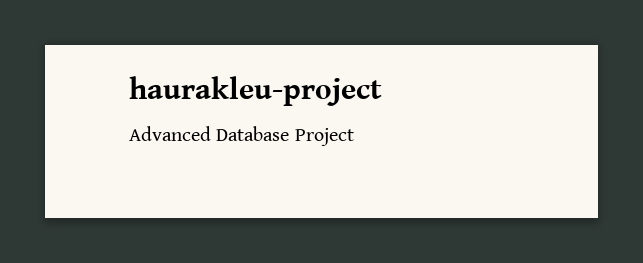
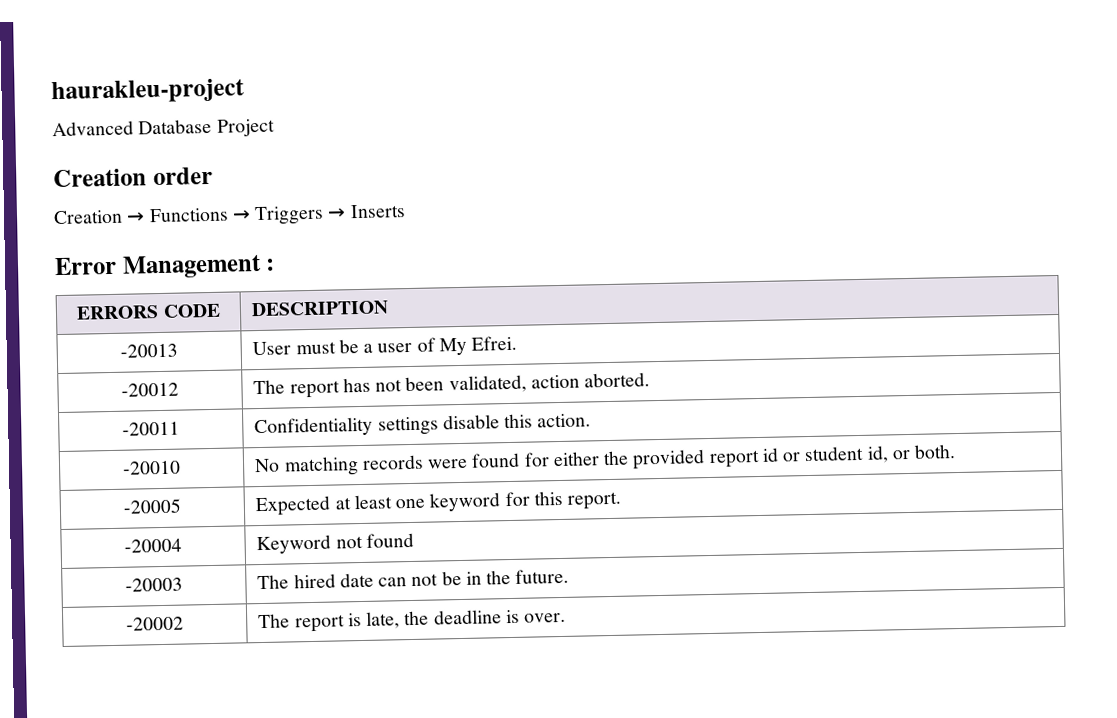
+ Creation order
+ Creation → Functions → Triggers → Inserts
+ Error Management :
+ ERRORS CODE | DESCRIPTION
+ -20013 | User must be a user of My Efrei.
+ -20012 | The report has not been validated, action aborted.
+ -20011 | Confidentiality settings disable this action.
+ -20010 | No matching records were found for either the provided report id or student id, or both.
+ -20005 | Expected at least one keyword for this report.
+ -20004 | Keyword not found
+ -20003 | The hired date can not be in the future.
+ -20002 | The report is late, the deadline is over.

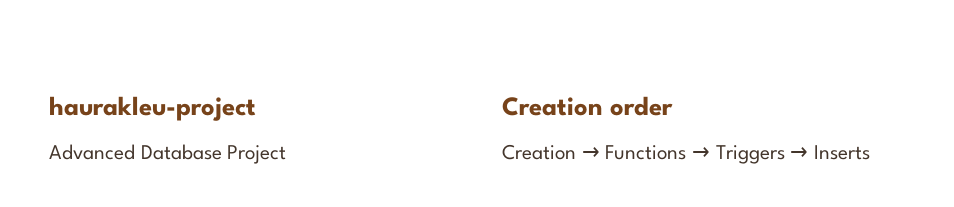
- Error Management :
- ERRORS CODE | DESCRIPTION
- -20013 | User must be a user of My Efrei.
- -20012 | The report has not been validated, action aborted.
- -20011 | Confidentiality settings disable this action.
- -20010 | No matching records were found for either the provided report id or student id, or both.
- -20005 | Expected at least one keyword for this report.
- -20004 | Keyword not found
- -20003 | The hired date can not be in the future.
- -20002 | The report is late, the deadline is over.

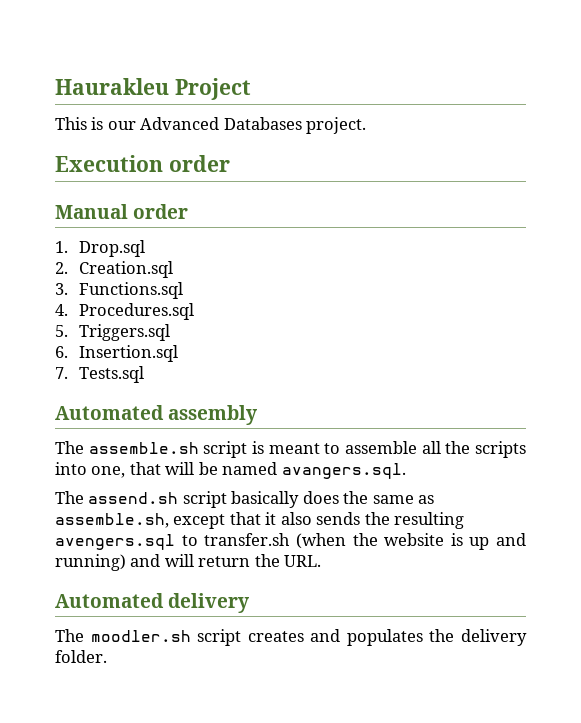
- haurakleu-project
- Advanced Database Project
- Creation order
- Creation → Functions → Triggers → Inserts
+ Haurakleu Project
+ This is our Advanced Databases project.
+ Execution order
+ Manual order
+ 1. Drop.sql
+ 2. Creation.sql
+ 3. Functions.sql
+ 4. Procedures.sql
+ 5. Triggers.sql
+ 6. Insertion.sql
+ 7. Tests.sql
+ Automated assembly
+ The assemble.sh script is meant to assemble all the scripts into one, that will be named avangers.sql.
+ The assend.sh script basically does the same as assemble.sh, except that it also sends the resulting avengers.sql to transfer.sh (when the website is up and running) and will return the URL.
+ Automated delivery
+ The moodler.sh script creates and populates the delivery folder.

